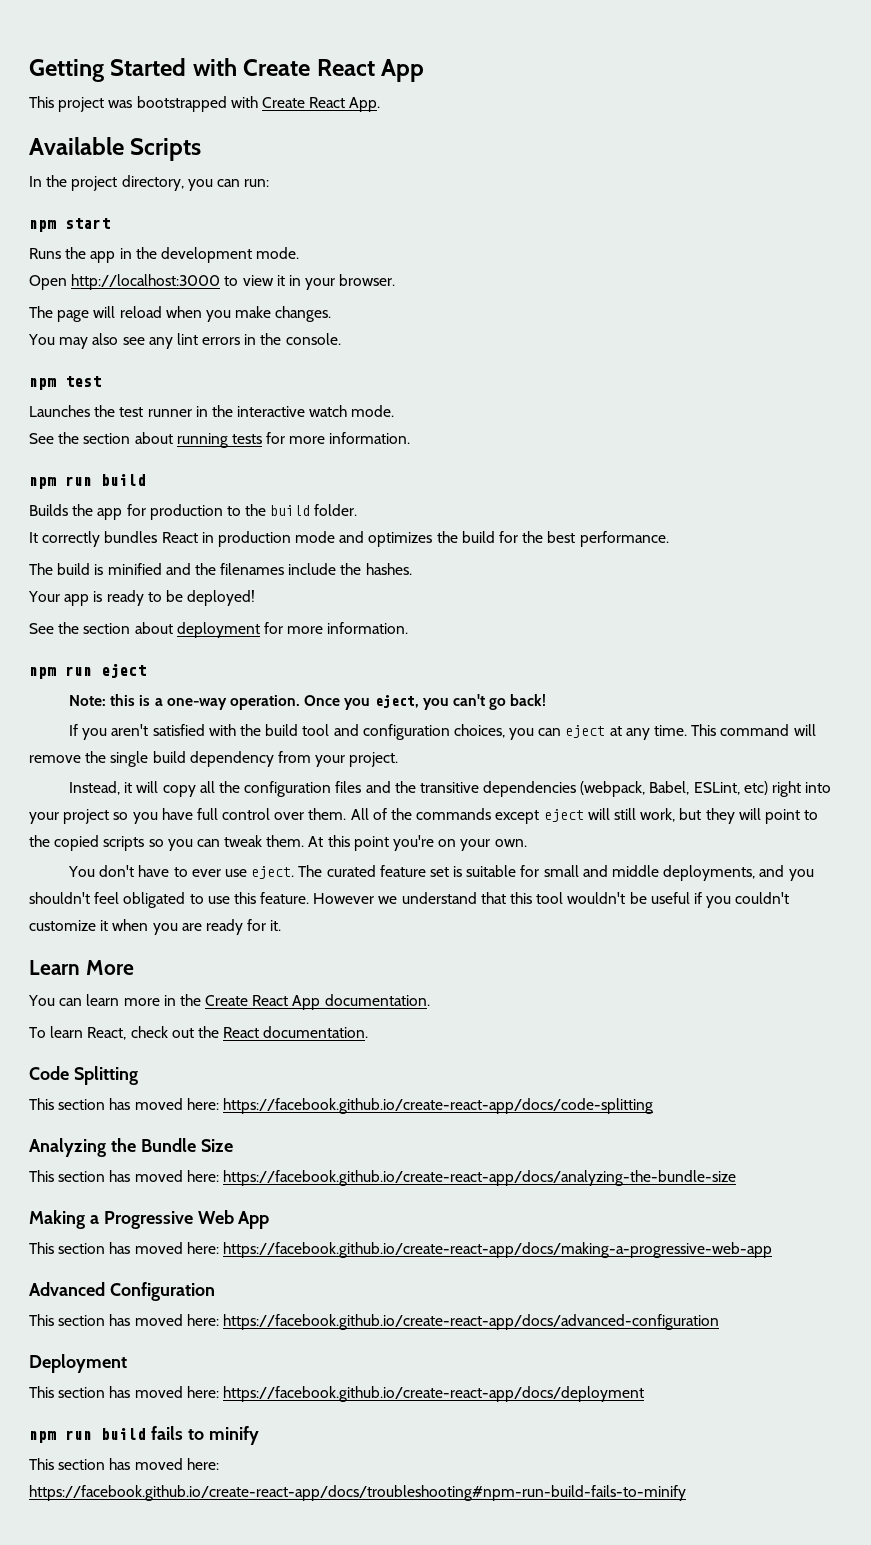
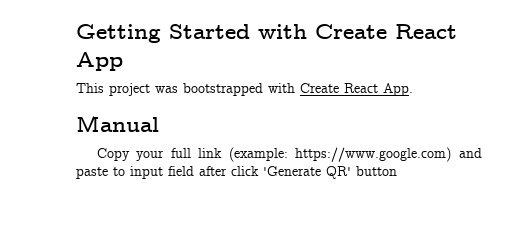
- Available Scripts
- In the project directory, you can run:
- npm start
- Runs the app in the development mode.
- Open http://localhost:3000 to view it in your browser.
- The page will reload when you make changes.
- You may also see any lint errors in the console.
- npm test
- Launches the test runner in the interactive watch mode.
- See the section about running tests for more information.
- npm run build
- Builds the app for production to the build folder.
- It correctly bundles React in production mode and optimizes the build for the best performance.
- The build is minified and the filenames include the hashes.
- Your app is ready to be deployed!
- See the section about deployment for more information.
- npm run eject
- Note: this is a one-way operation. Once you eject, you can't go back!
- If you aren't satisfied with the build tool and configuration choices, you can eject at any time. This command will remove the single build dependency from your project.
- Instead, it will copy all the configuration files and the transitive dependencies (webpack, Babel, ESLint, etc) right into your project so you have full control over them. All of the commands except eject will still work, but they will point to the copied scripts so you can tweak them. At this point you're on your own.
- You don't have to ever use eject. The curated feature set is suitable for small and middle deployments, and you shouldn't feel obligated to use this feature. However we understand that this tool wouldn't be useful if you couldn't customize it when you are ready for it.
- Learn More
- You can learn more in the Create React App documentation.
- To learn React, check out the React documentation.
- Code Splitting
- This section has moved here: https://facebook.github.io/create-react-app/docs/code-splitting
- Analyzing the Bundle Size
- This section has moved here: https://facebook.github.io/create-react-app/docs/analyzing-the-bundle-size
- Making a Progressive Web App
- This section has moved here: https://facebook.github.io/create-react-app/docs/making-a-progressive-web-app
- Advanced Configuration
- This section has moved here: https://facebook.github.io/create-react-app/docs/advanced-configuration
- Deployment
- This section has moved here: https://facebook.github.io/create-react-app/docs/deployment
- npm run build fails to minify
- This section has moved here: https://facebook.github.io/create-react-app/docs/troubleshooting#npm-run-build-fails-to-minify
+ Manual
+ Copy your full link (example: https://www.google.com) and paste to input field after click 'Generate QR' button

